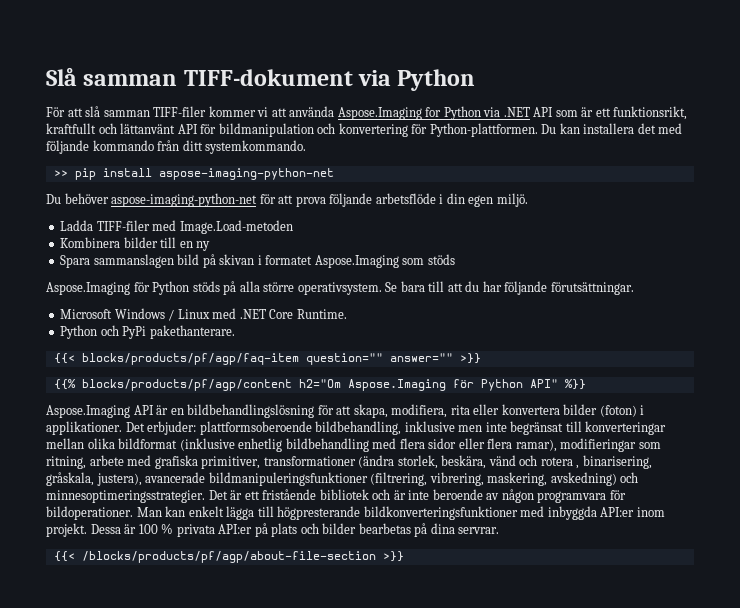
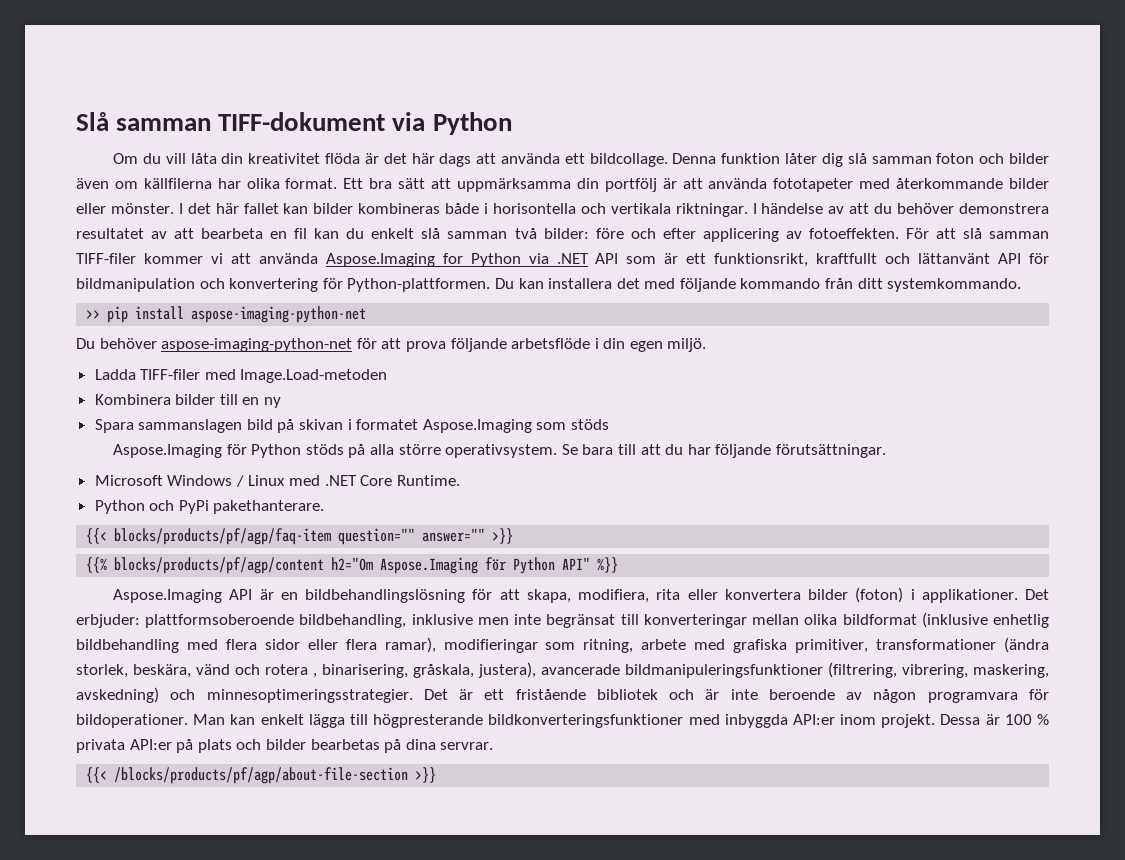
+ Om du vill låta din kreativitet flöda är det här dags att använda ett bildcollage. Denna funktion låter dig slå samman foton och bilder även om källfilerna har olika format. Ett bra sätt att uppmärksamma din portfölj är att använda fototapeter med återkommande bilder eller mönster. I det här fallet kan bilder kombineras både i horisontella och vertikala riktningar. I händelse av att du behöver demonstrera resultatet av att bearbeta en fil kan du enkelt slå samman två bilder: före och efter applicering av fotoeffekten.

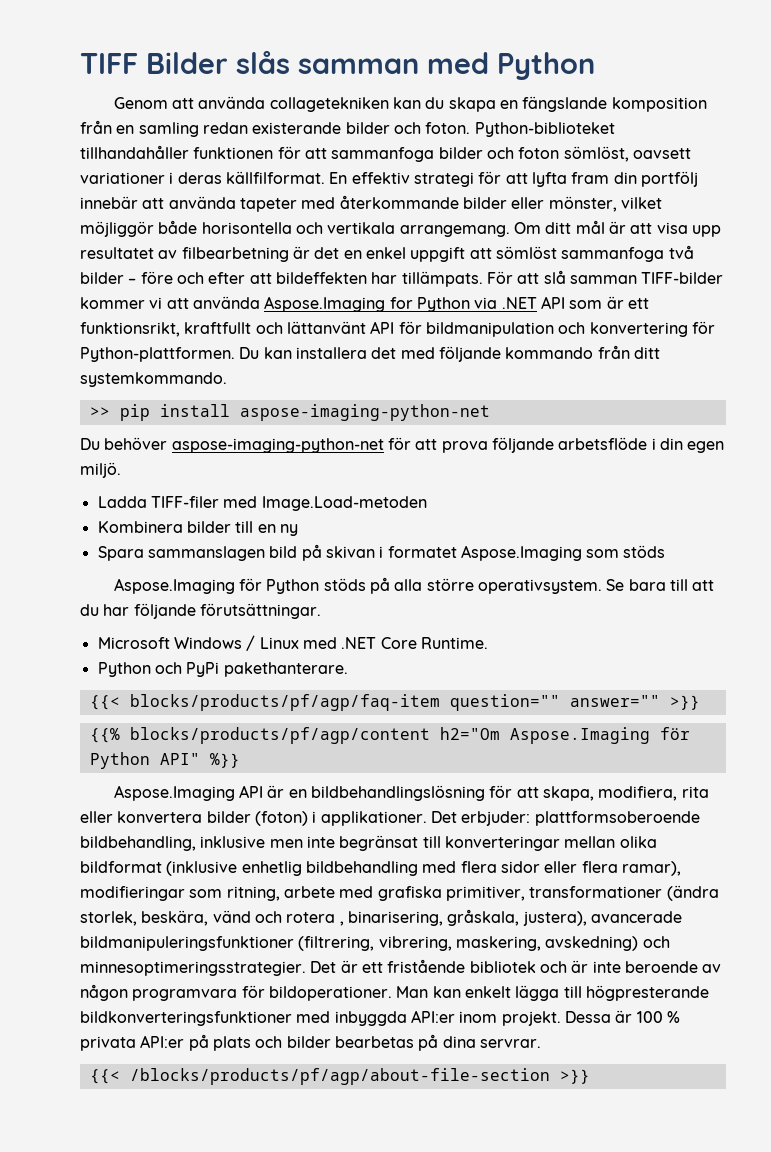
- Slå samman TIFF-dokument via Python
- Om du vill låta din kreativitet flöda är det här dags att använda ett bildcollage. Denna funktion låter dig slå samman foton och bilder även om källfilerna har olika format. Ett bra sätt att uppmärksamma din portfölj är att använda fototapeter med återkommande bilder eller mönster. I det här fallet kan bilder kombineras både i horisontella och vertikala riktningar. I händelse av att du behöver demonstrera resultatet av att bearbeta en fil kan du enkelt slå samman två bilder: före och efter applicering av fotoeffekten.
+ TIFF Bilder slås samman med Python
+ Genom att använda collagetekniken kan du skapa en fängslande komposition från en samling redan existerande bilder och foton. Python-biblioteket tillhandahåller funktionen för att sammanfoga bilder och foton sömlöst, oavsett variationer i deras källfilformat. En effektiv strategi för att lyfta fram din portfölj innebär att använda tapeter med återkommande bilder eller mönster, vilket möjliggör både horisontella och vertikala arrangemang. Om ditt mål är att visa upp resultatet av filbearbetning är det en enkel uppgift att sömlöst sammanfoga två bilder – före och efter att bildeffekten har tillämpats.
- För att slå samman TIFF-filer kommer vi att använda Aspose.Imaging for Python via .NET API som är ett funktionsrikt, kraftfullt och lättanvänt API för bildmanipulation och konvertering för Python-plattformen.
+ För att slå samman TIFF-bilder kommer vi att använda Aspose.Imaging for Python via .NET API som är ett funktionsrikt, kraftfullt och lättanvänt API för bildmanipulation och konvertering för Python-plattformen.

